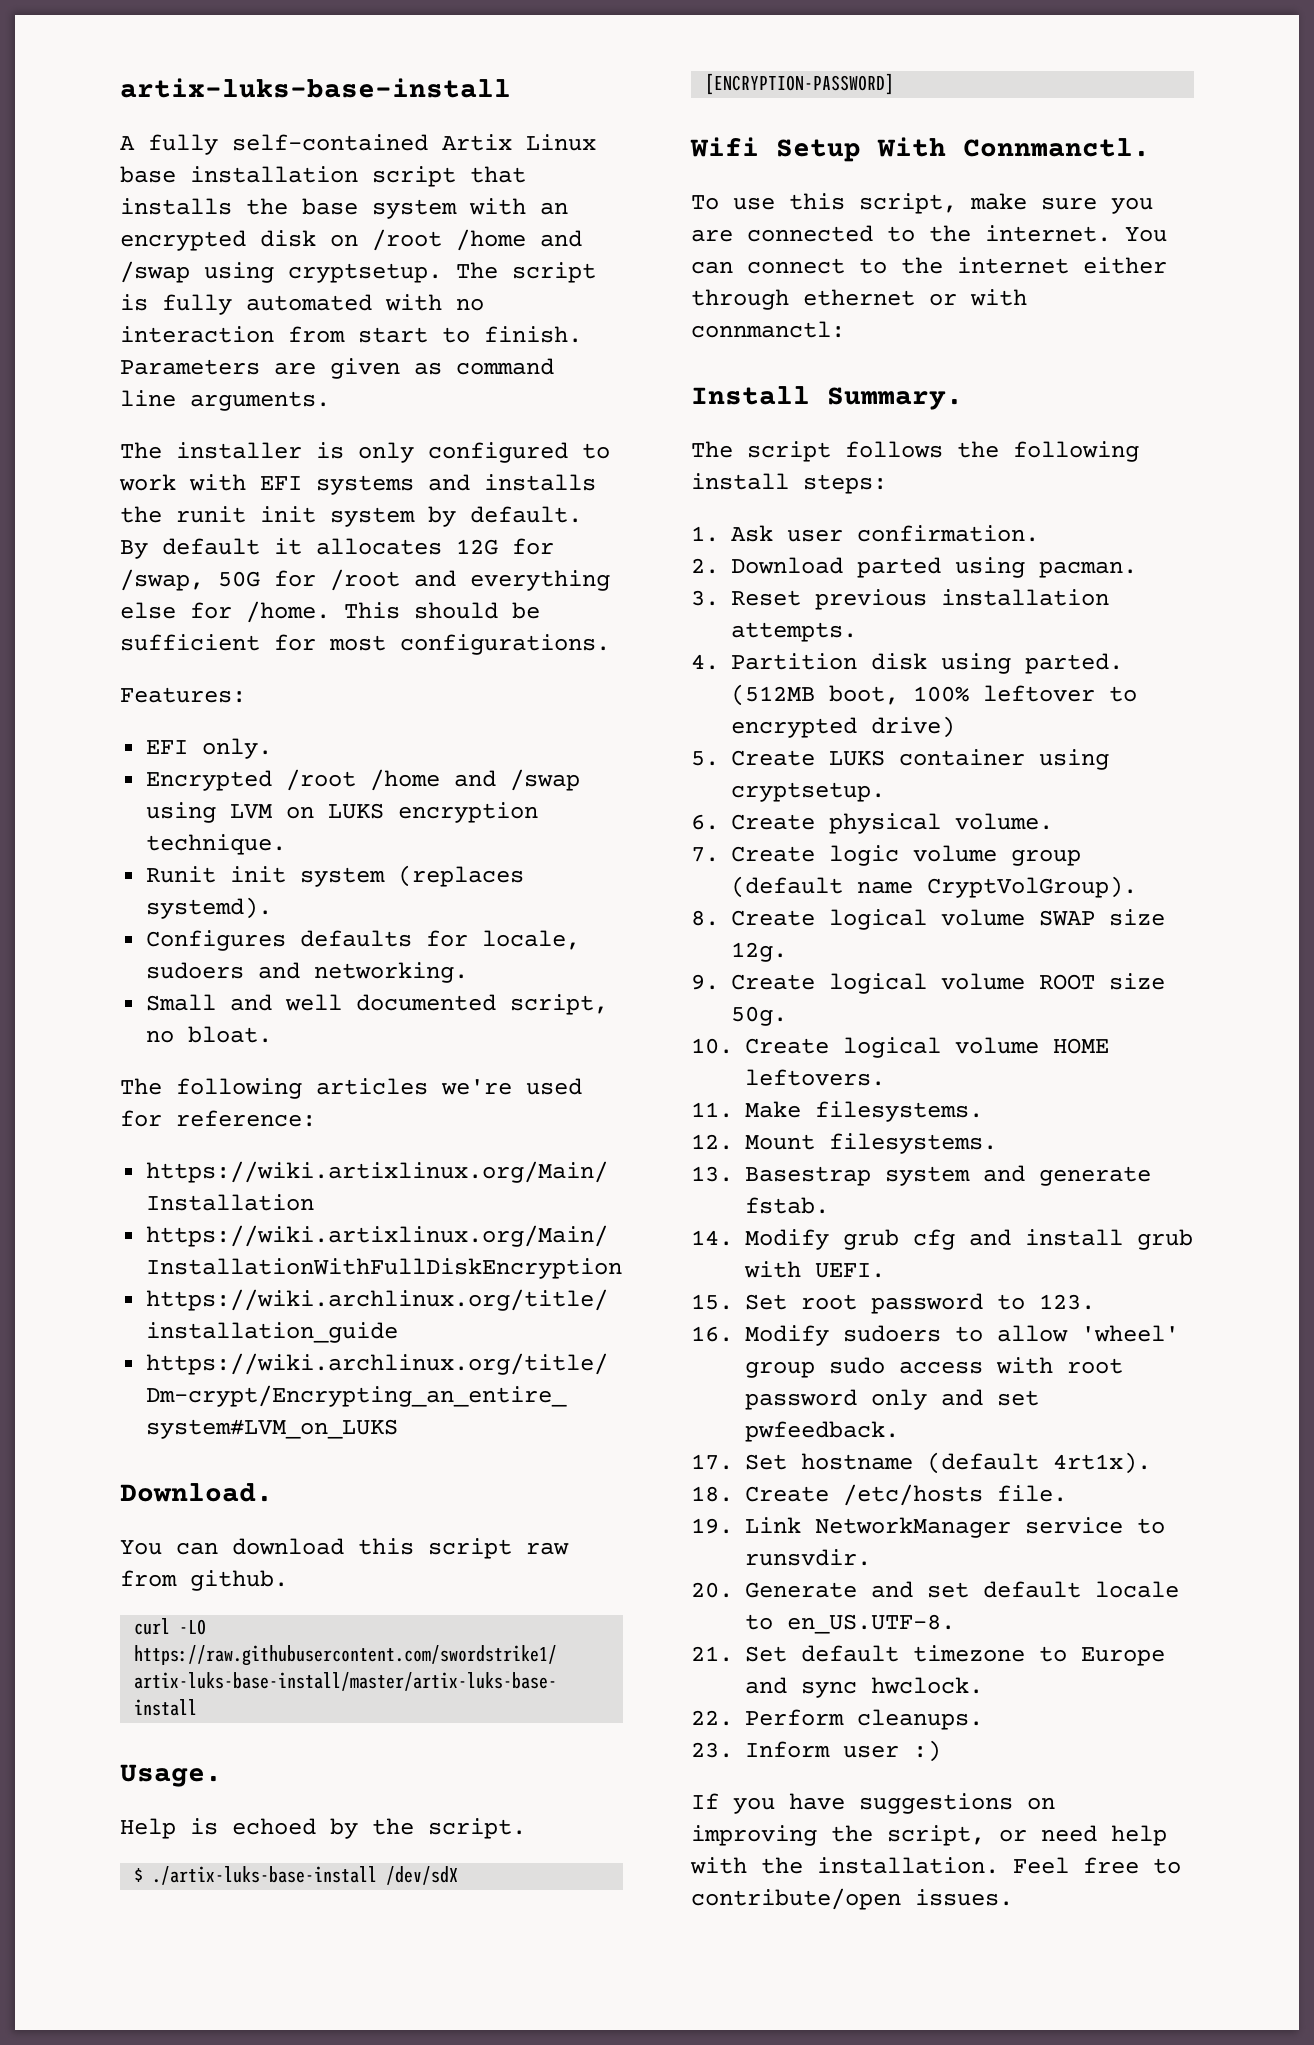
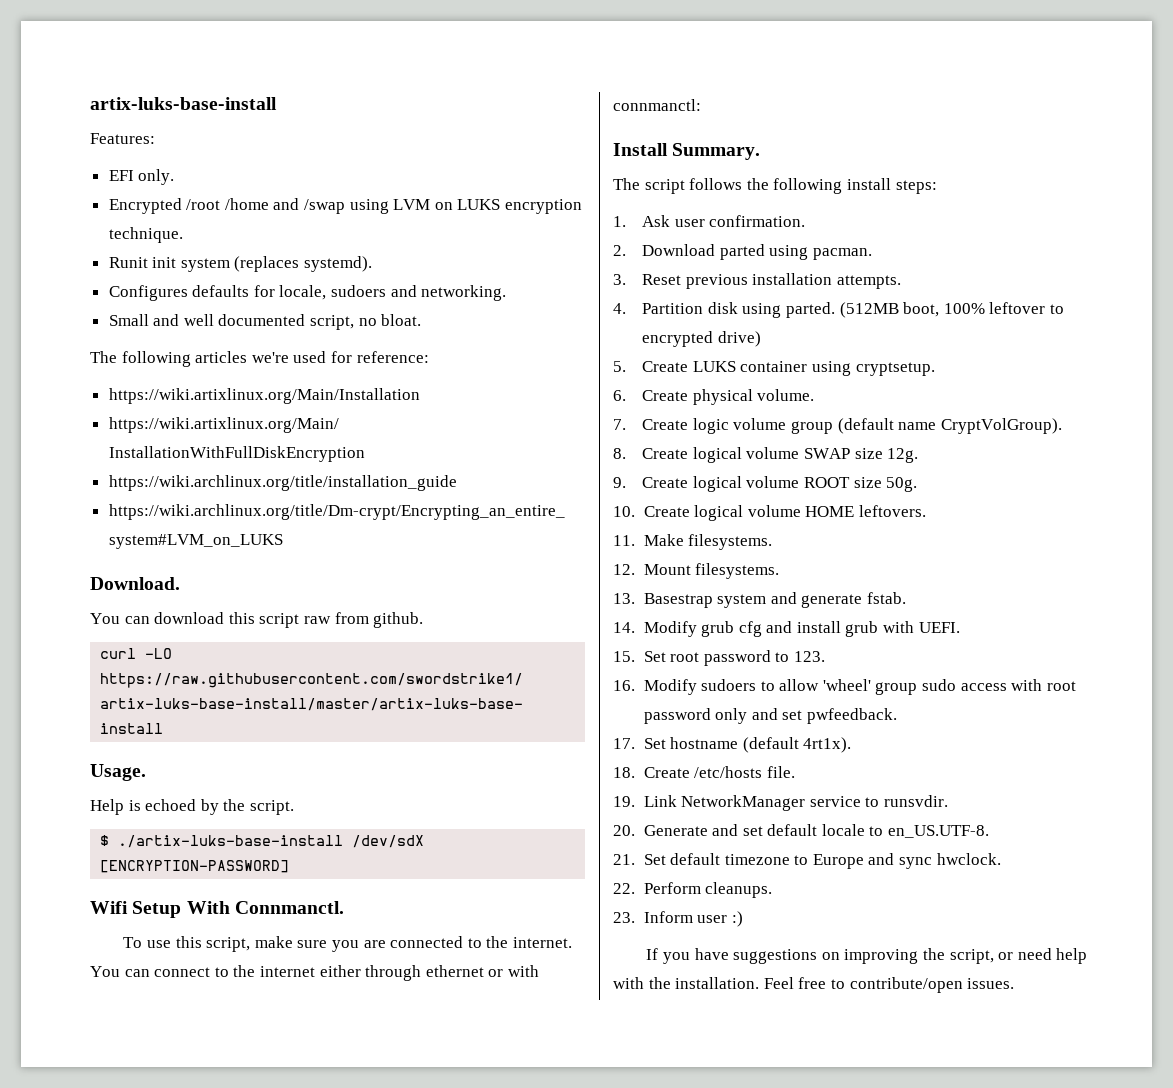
- A fully self-contained Artix Linux base installation script that installs the base system with an encrypted disk on /root /home and /swap using cryptsetup. The script is fully automated with no interaction from start to finish. Parameters are given as command line arguments.
- The installer is only configured to work with EFI systems and installs the runit init system by default. By default it allocates 12G for /swap, 50G for /root and everything else for /home. This should be sufficient for most configurations.

